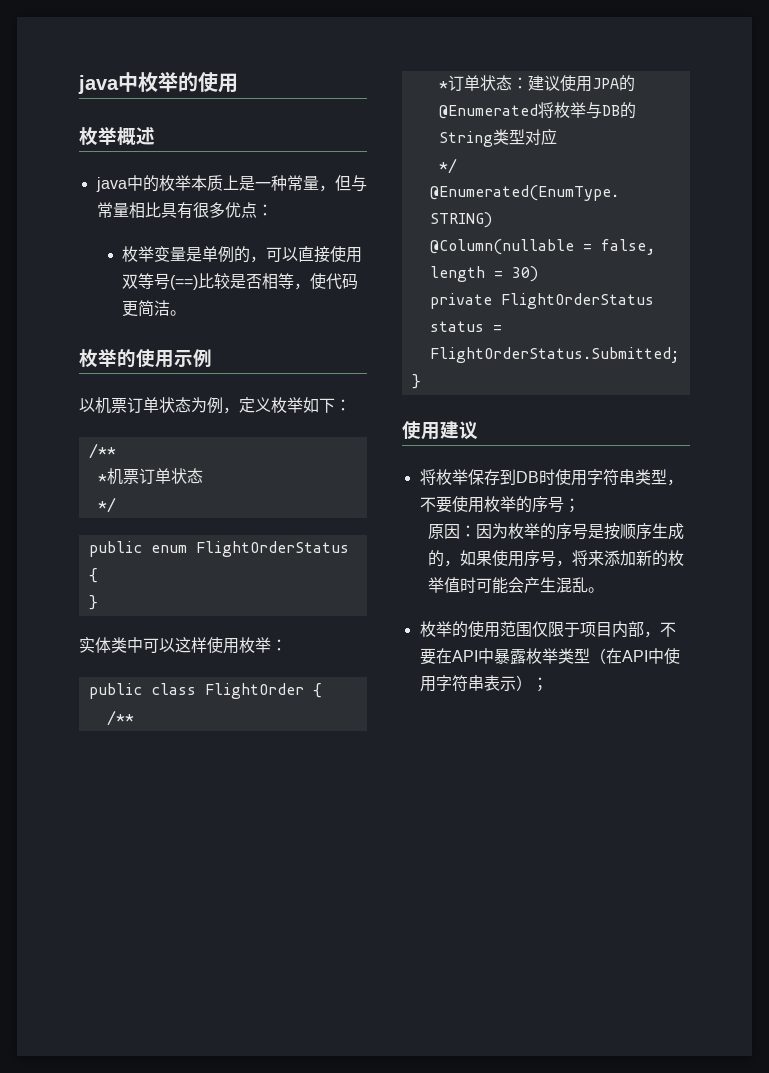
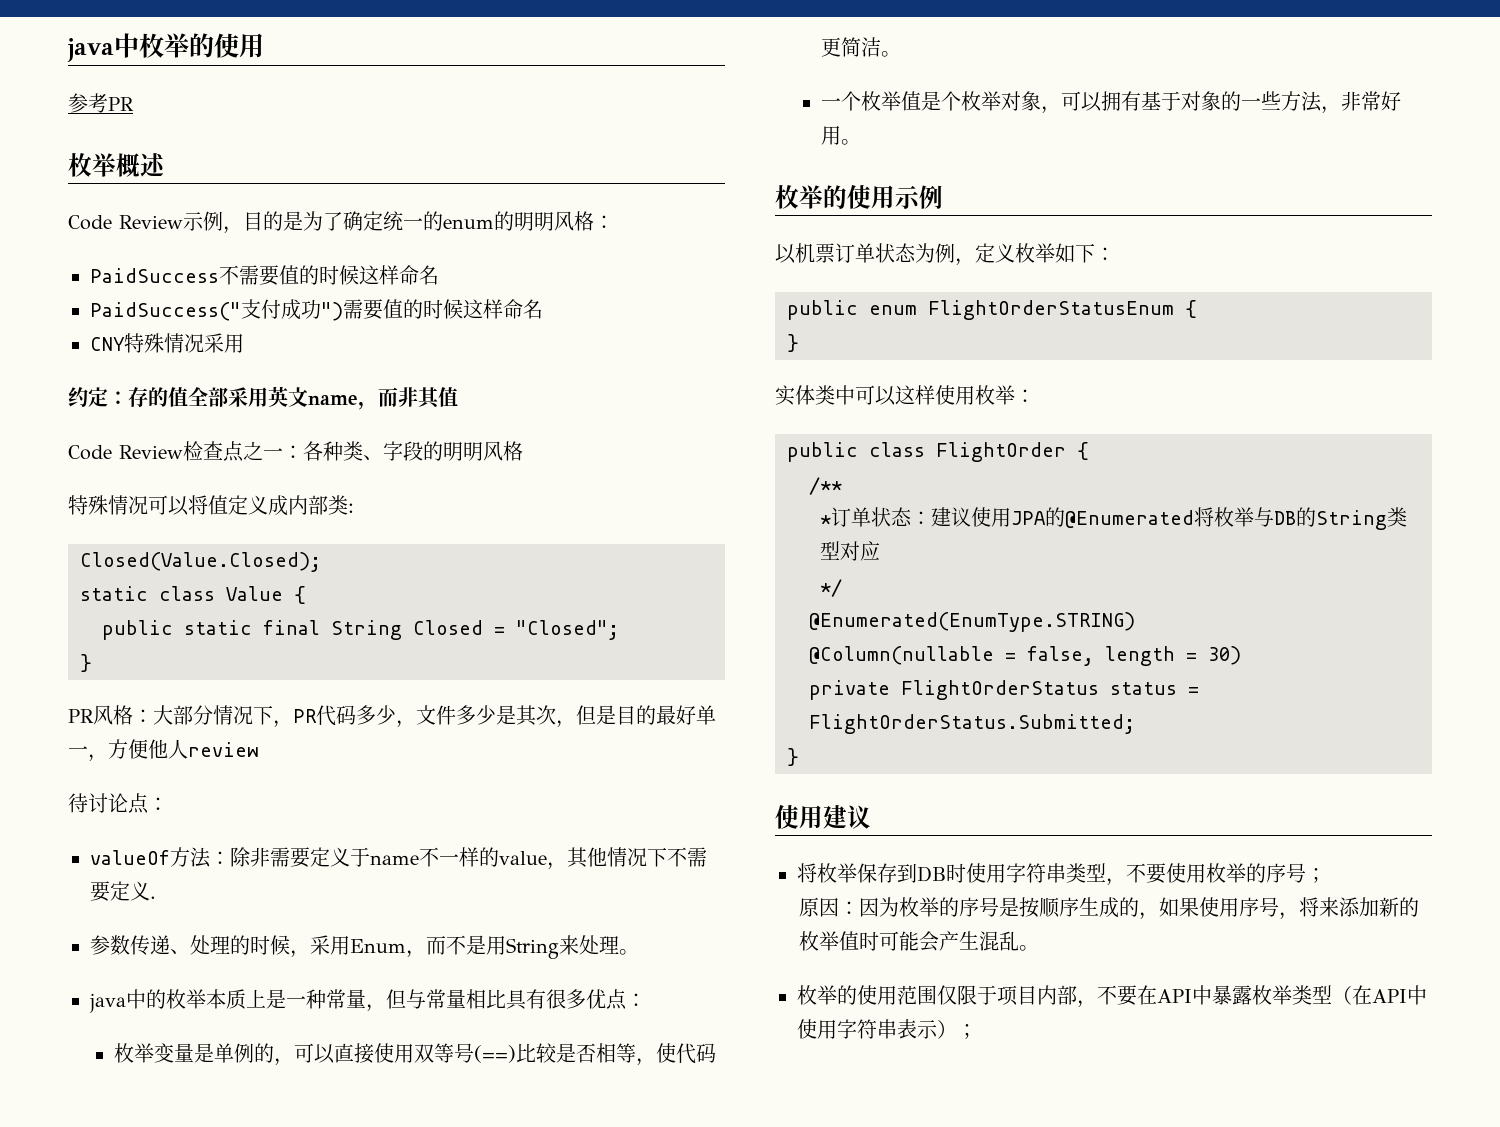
+ 参考PR
+ Code Review示例，目的是为了确定统一的enum的明明风格：
+ PaidSuccess不需要值的时候这样命名
+ PaidSuccess("支付成功")需要值的时候这样命名
+ CNY特殊情况采用
+ 约定：存的值全部采用英文name，而非其值
+ Code Review检查点之一：各种类、字段的明明风格
+ 特殊情况可以将值定义成内部类:
+ Closed(Value.Closed);
+ static class Value {
+ public static final String Closed = "Closed";
+ }
+ PR风格：大部分情况下，PR代码多少，文件多少是其次，但是目的最好单一，方便他人review
+ 待讨论点：
+ valueOf方法：除非需要定义于name不一样的value，其他情况下不需要定义.
+ 参数传递、处理的时候，采用Enum，而不是用String来处理。
+ 一个枚举值是个枚举对象，可以拥有基于对象的一些方法，非常好用。
  以机票订单状态为例，定义枚举如下：
- /**
- *机票订单状态
- */
- public enum FlightOrderStatus {
+ public enum FlightOrderStatusEnum {

